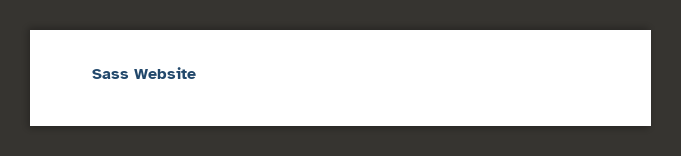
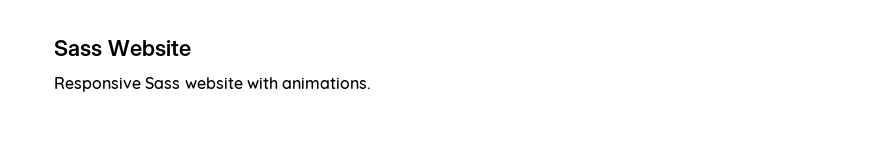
+ Responsive Sass website with animations.

